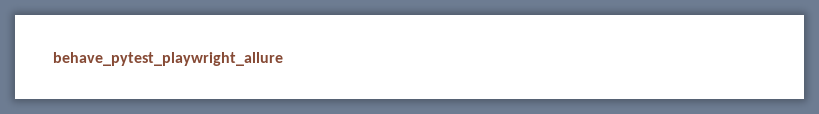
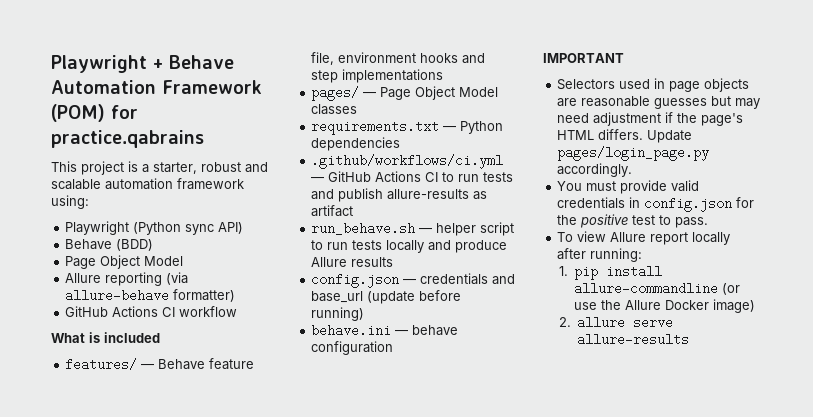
- behave_pytest_playwright_allure
+ Playwright + Behave Automation Framework (POM) for practice.qabrains
+ This project is a starter, robust and scalable automation framework using:
+ Playwright (Python sync API)
+ Behave (BDD)
+ Page Object Model
+ Allure reporting (via allure-behave formatter)
+ GitHub Actions CI workflow
+ What is included
+ features/ — Behave feature file, environment hooks and step implementations
+ pages/ — Page Object Model classes
+ requirements.txt — Python dependencies
+ .github/workflows/ci.yml — GitHub Actions CI to run tests and publish allure-results as artifact
+ run_behave.sh — helper script to run tests locally and produce Allure results
+ config.json — credentials and base_url (update before running)
+ behave.ini — behave configuration
+ IMPORTANT
+ Selectors used in page objects are reasonable guesses but may need adjustment if the page's HTML differs. Update pages/login_page.py accordingly.
+ You must provide valid credentials in config.json for the positive test to pass.
+ To view Allure report locally after running:
+ 1. pip install allure-commandline (or use the Allure Docker image)
+ 2. allure serve allure-results

